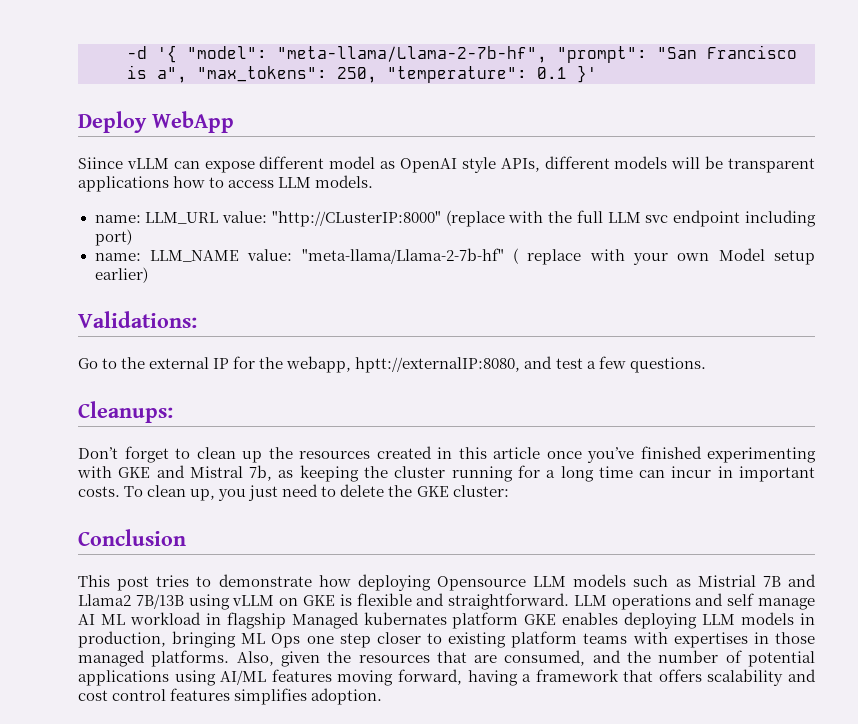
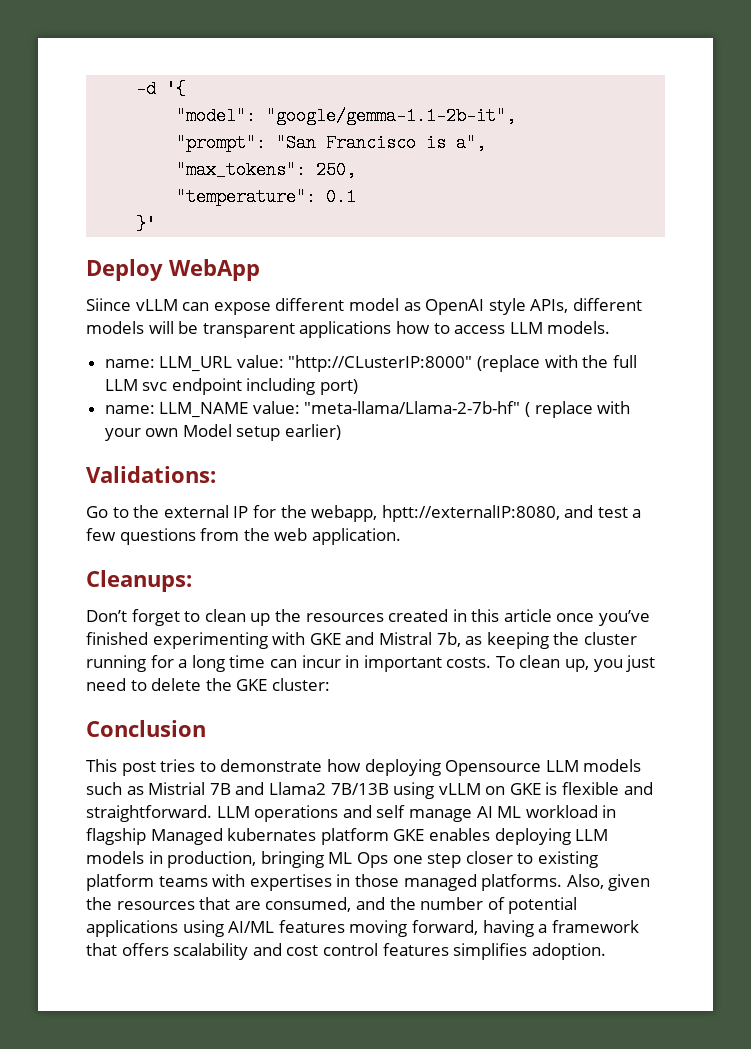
- -d '{ "model": "meta-llama/Llama-2-7b-hf", "prompt": "San Francisco is a", "max_tokens": 250, "temperature": 0.1 }'
+ -d '{
+ "model": "google/gemma-1.1-2b-it",
+ "prompt": "San Francisco is a",
+ "max_tokens": 250,
+ "temperature": 0.1
+ }'
- Go to the external IP for the webapp, hptt://externalIP:8080, and test a few questions.
+ Go to the external IP for the webapp, hptt://externalIP:8080, and test a few questions from the web application.

